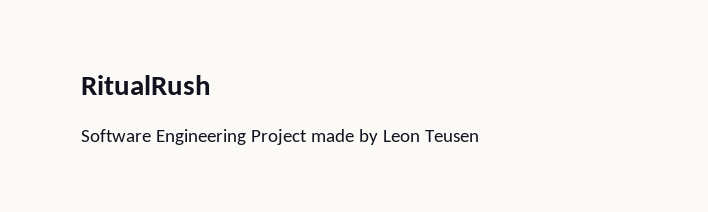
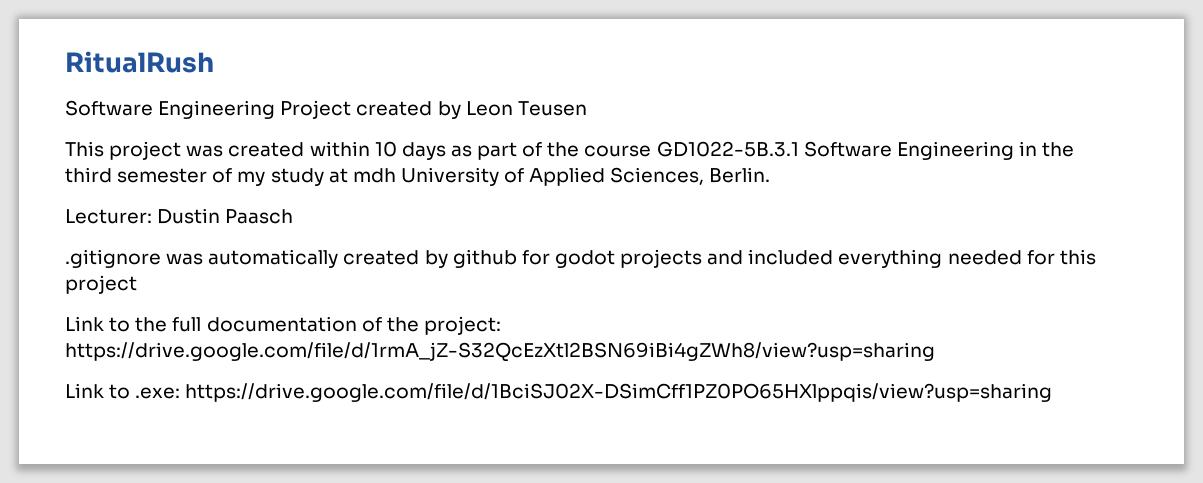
- Software Engineering Project made by Leon Teusen
+ Software Engineering Project created by Leon Teusen
+ This project was created within 10 days as part of the course GD1022-5B.3.1 Software Engineering in the third semester of my study at mdh University of Applied Sciences, Berlin.
+ Lecturer: Dustin Paasch
+ .gitignore was automatically created by github for godot projects and included everything needed for this project
+ Link to the full documentation of the project: https://drive.google.com/file/d/1rmA_jZ-S32QcEzXtl2BSN69iBi4gZWh8/view?usp=sharing
+ Link to .exe: https://drive.google.com/file/d/1BciSJ02X-DSimCff1PZ0PO65HXlppqis/view?usp=sharing

